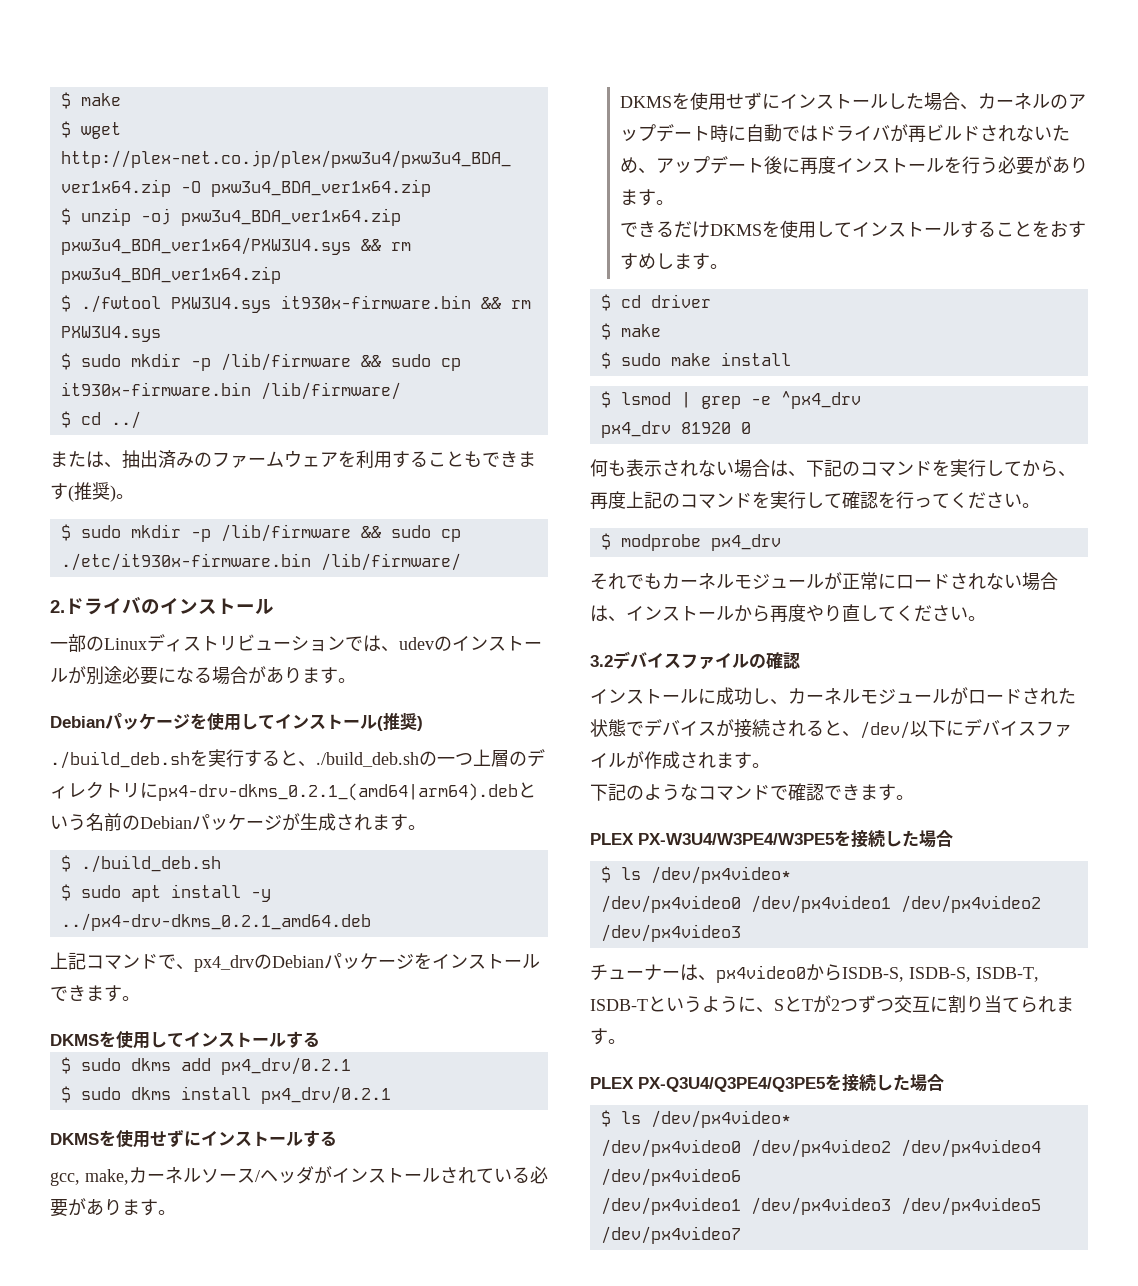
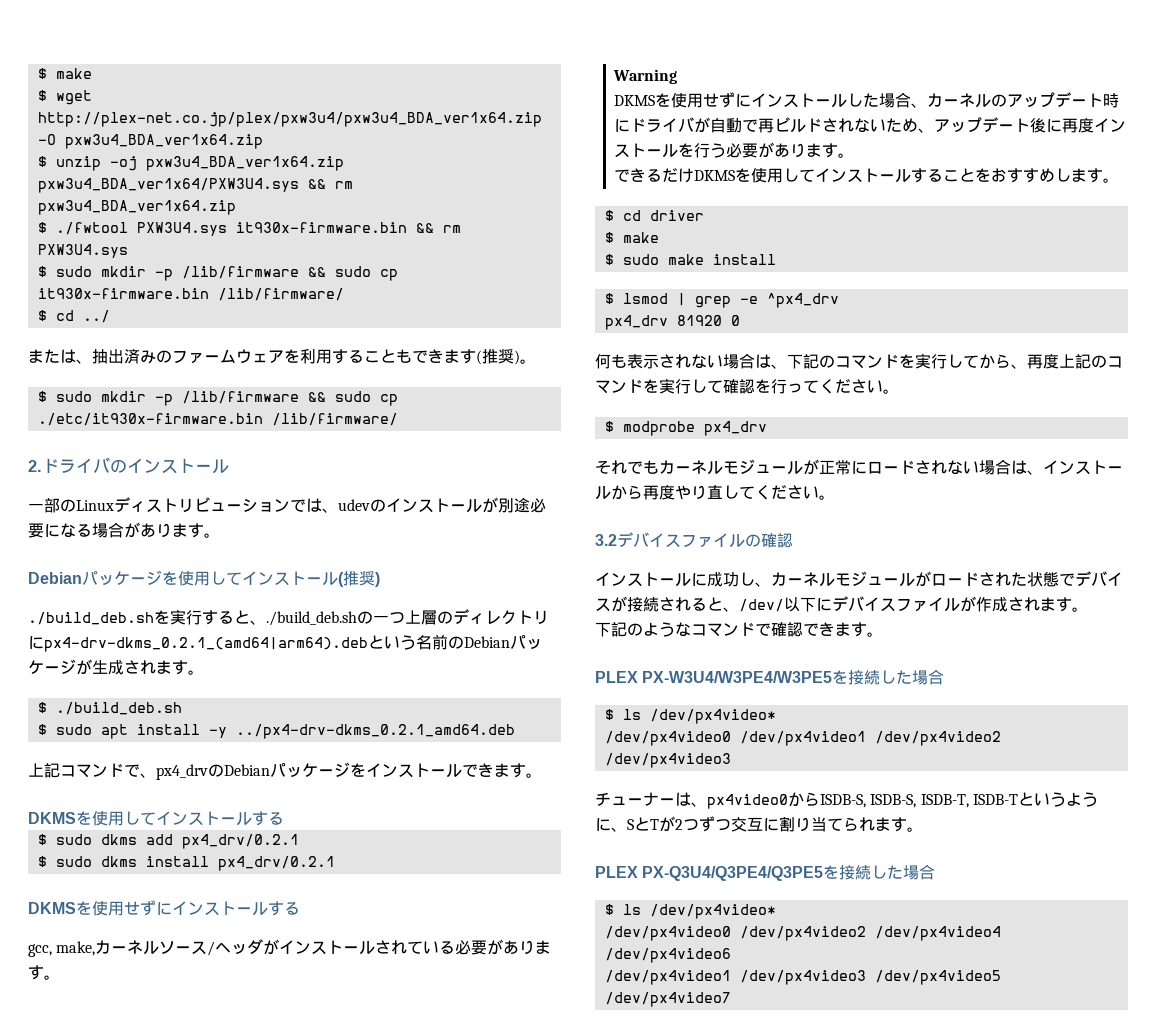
+ Warning
- DKMSを使用せずにインストールした場合、カーネルのアップデート時に自動ではドライバが再ビルドされないため、アップデート後に再度インストールを行う必要があります。
+ DKMSを使用せずにインストールした場合、カーネルのアップデート時にドライバが自動で再ビルドされないため、アップデート後に再度インストールを行う必要があります。

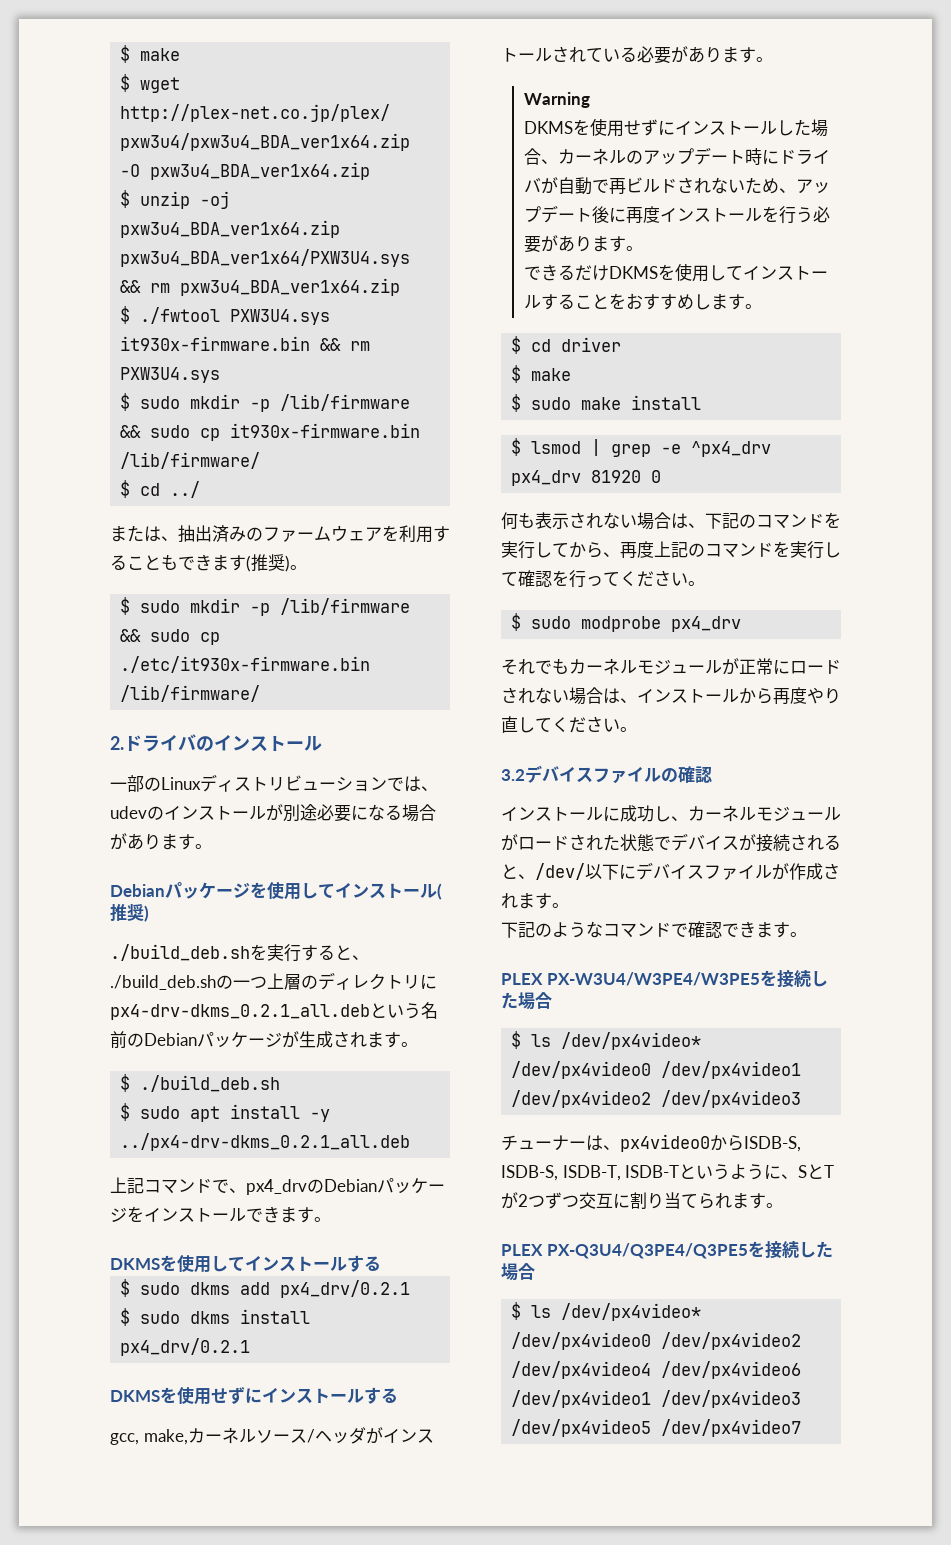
- ./build_deb.shを実行すると、./build_deb.shの一つ上層のディレクトリにpx4-drv-dkms_0.2.1_(amd64|arm64).debという名前のDebianパッケージが生成されます。
+ ./build_deb.shを実行すると、./build_deb.shの一つ上層のディレクトリにpx4-drv-dkms_0.2.1_all.debという名前のDebianパッケージが生成されます。
- $ sudo apt install -y ../px4-drv-dkms_0.2.1_amd64.deb
+ $ sudo apt install -y ../px4-drv-dkms_0.2.1_all.deb
- $ modprobe px4_drv
+ $ sudo modprobe px4_drv

